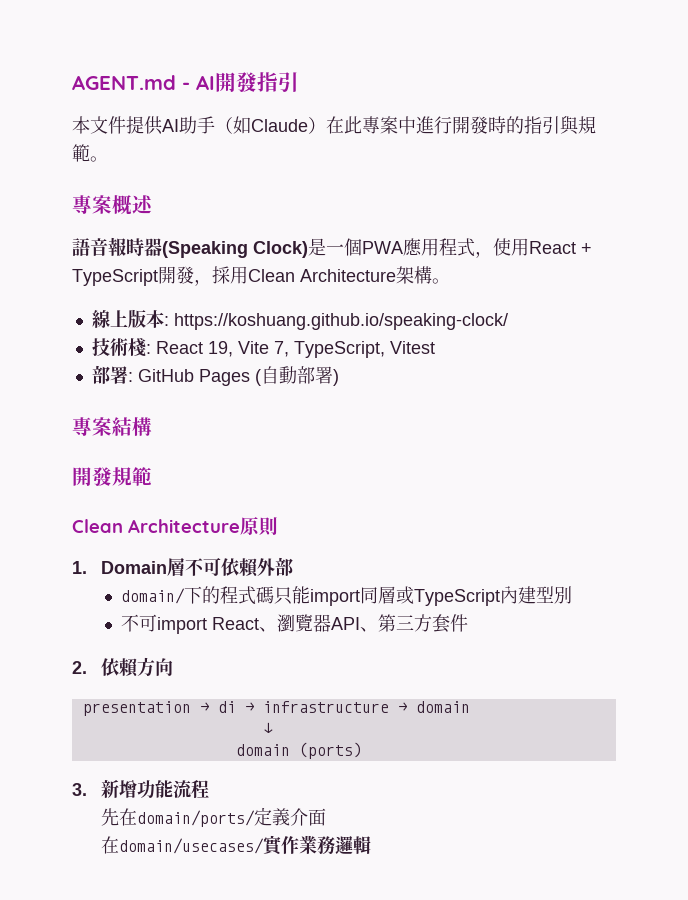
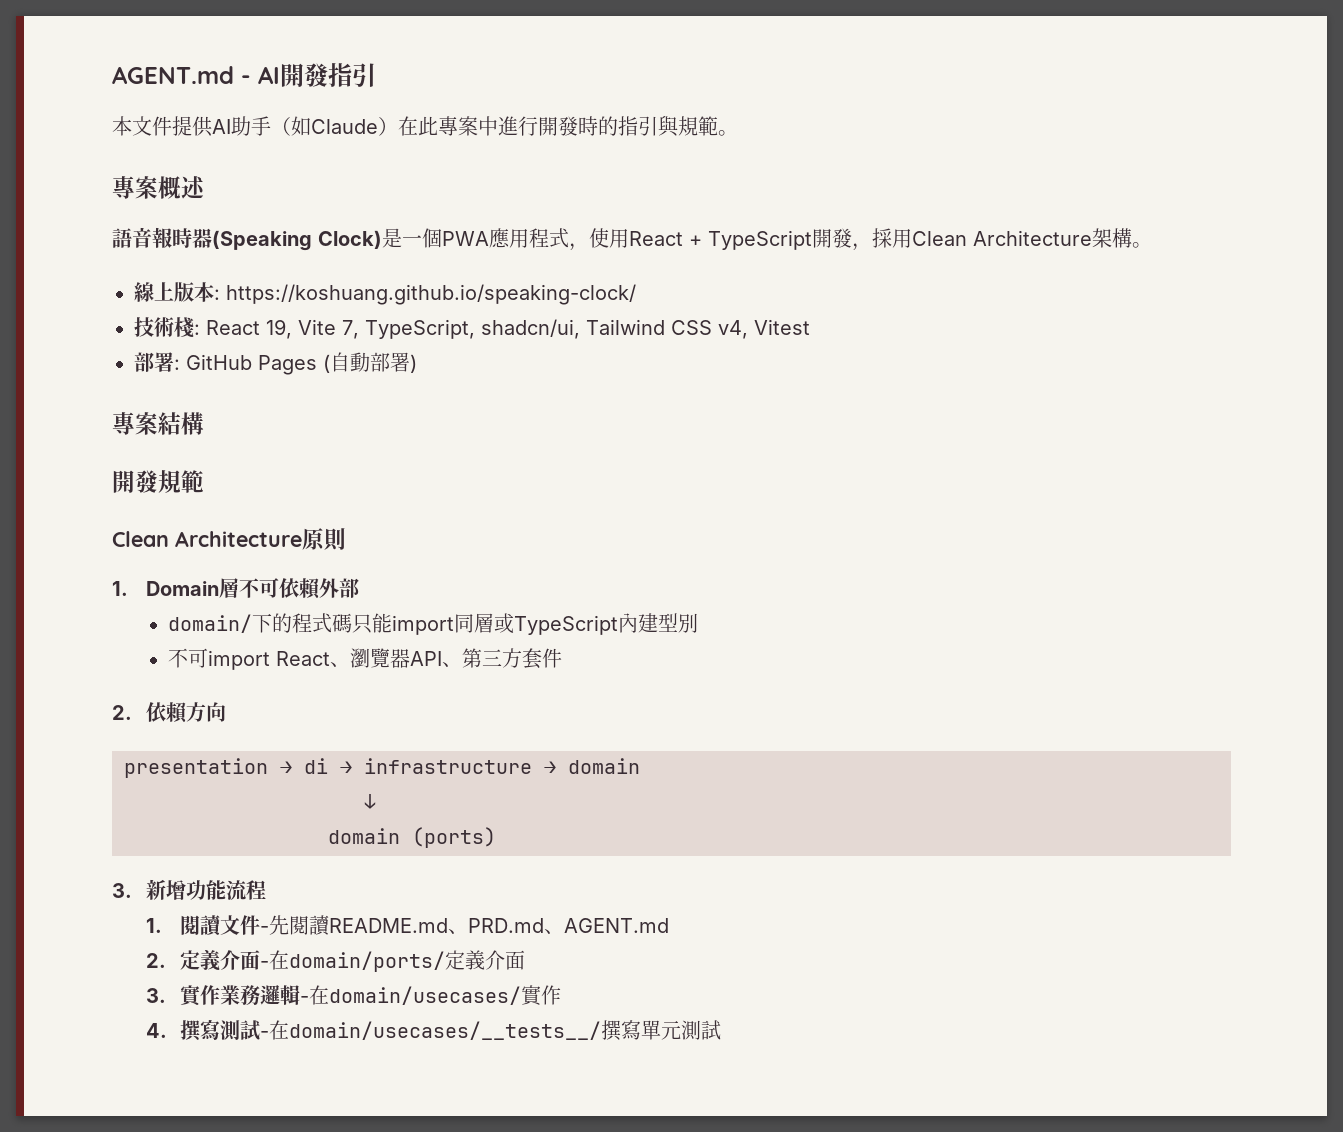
- 技術棧: React 19, Vite 7, TypeScript, Vitest
+ 技術棧: React 19, Vite 7, TypeScript, shadcn/ui, Tailwind CSS v4, Vitest
- 先在domain/ports/定義介面
+ 1.閱讀文件-先閱讀README.md、PRD.md、AGENT.md
+ 2.定義介面-在domain/ports/定義介面
- 在domain/usecases/實作業務邏輯
+ 3.實作業務邏輯-在domain/usecases/實作
+ 4.撰寫測試-在domain/usecases/__tests__/撰寫單元測試

